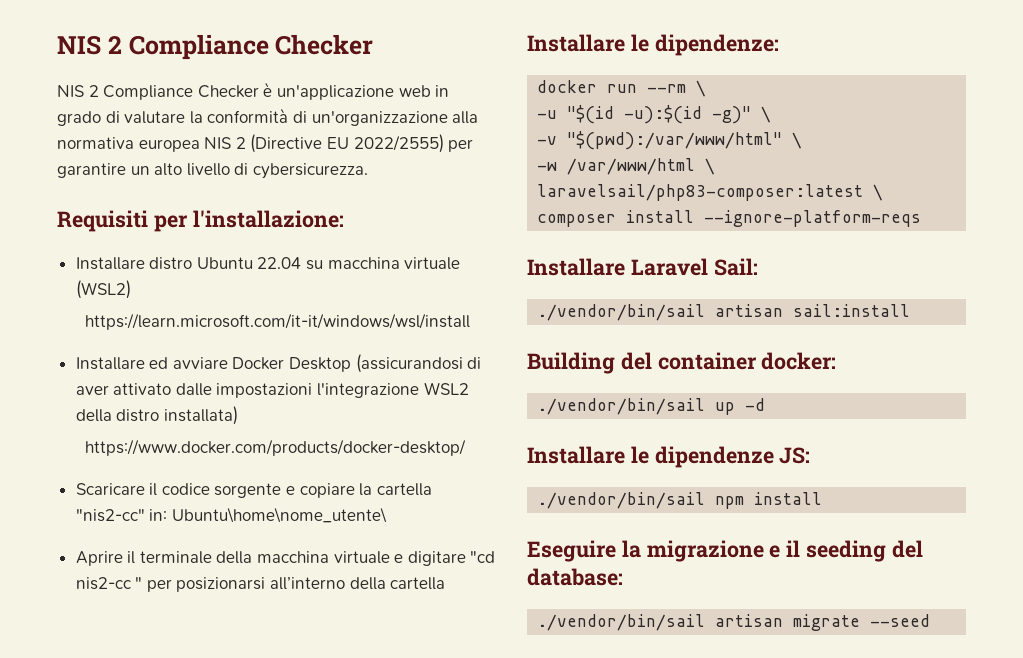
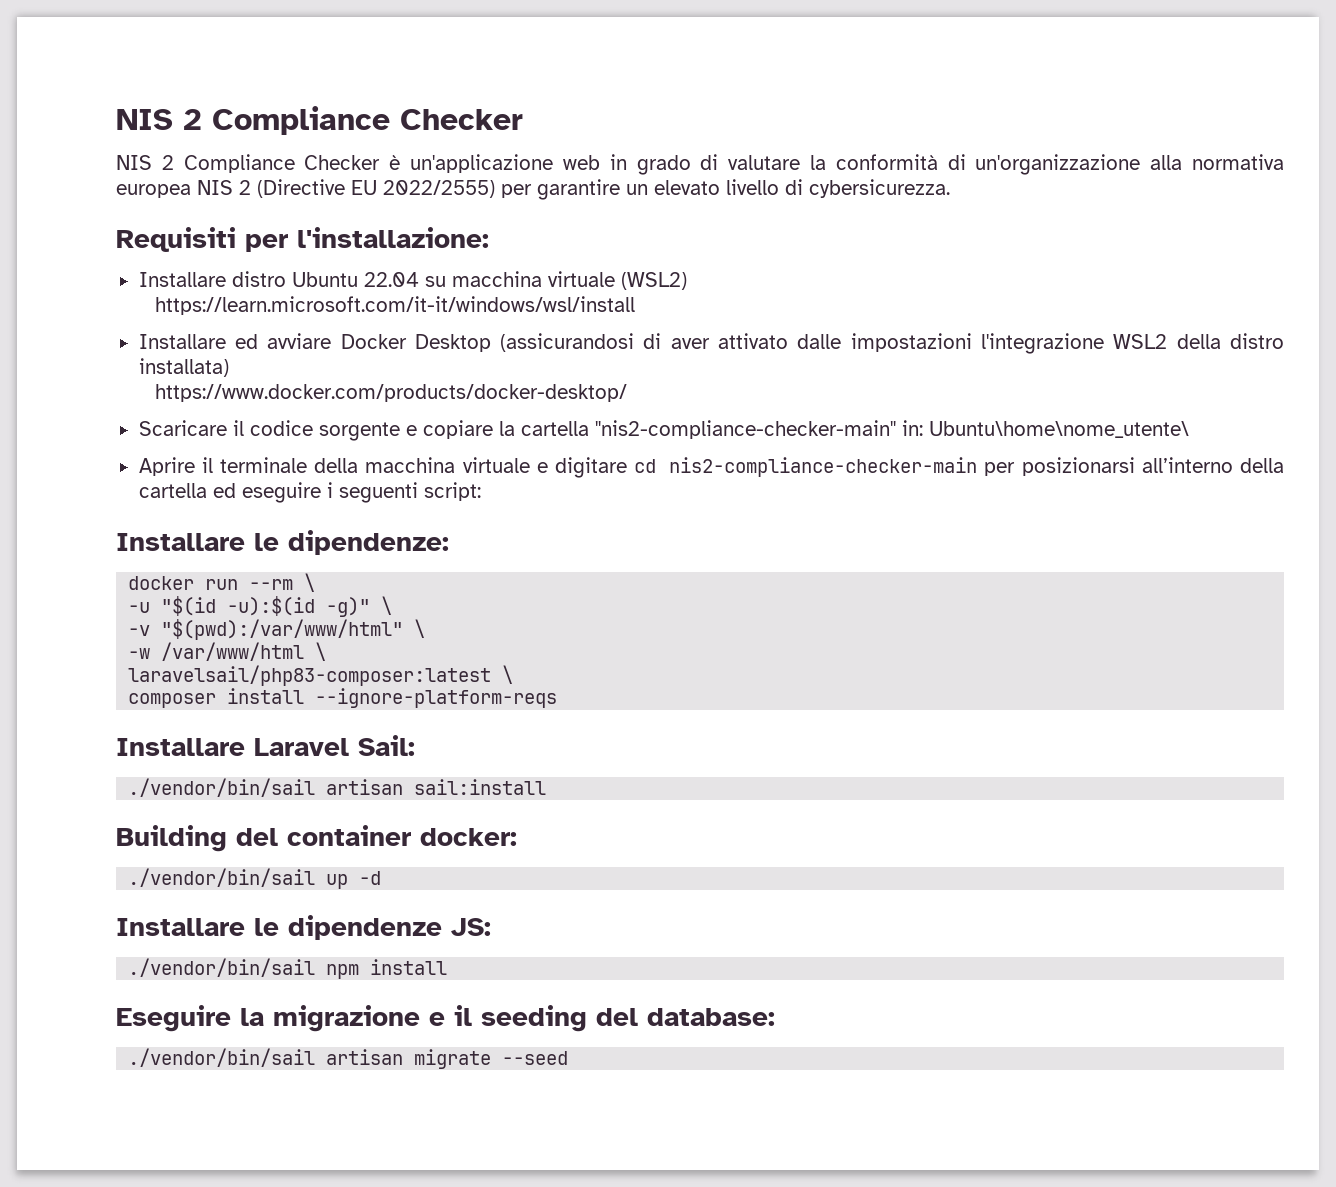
- NIS 2 Compliance Checker è un'applicazione web in grado di valutare la conformità di un'organizzazione alla normativa europea NIS 2 (Directive EU 2022/2555) per garantire un alto livello di cybersicurezza.
+ NIS 2 Compliance Checker è un'applicazione web in grado di valutare la conformità di un'organizzazione alla normativa europea NIS 2 (Directive EU 2022/2555) per garantire un elevato livello di cybersicurezza.
- Scaricare il codice sorgente e copiare la cartella "nis2-cc" in: Ubuntu\home\nome_utente\
+ Scaricare il codice sorgente e copiare la cartella "nis2-compliance-checker-main" in: Ubuntu\home\nome_utente\
- Aprire il terminale della macchina virtuale e digitare "cd nis2-cc " per posizionarsi all’interno della cartella
+ Aprire il terminale della macchina virtuale e digitare cd nis2-compliance-checker-main per posizionarsi all’interno della cartella ed eseguire i seguenti script:

